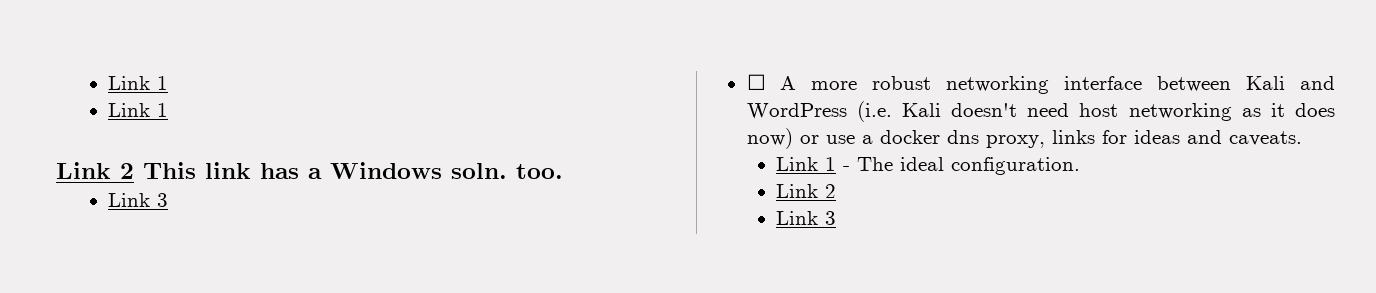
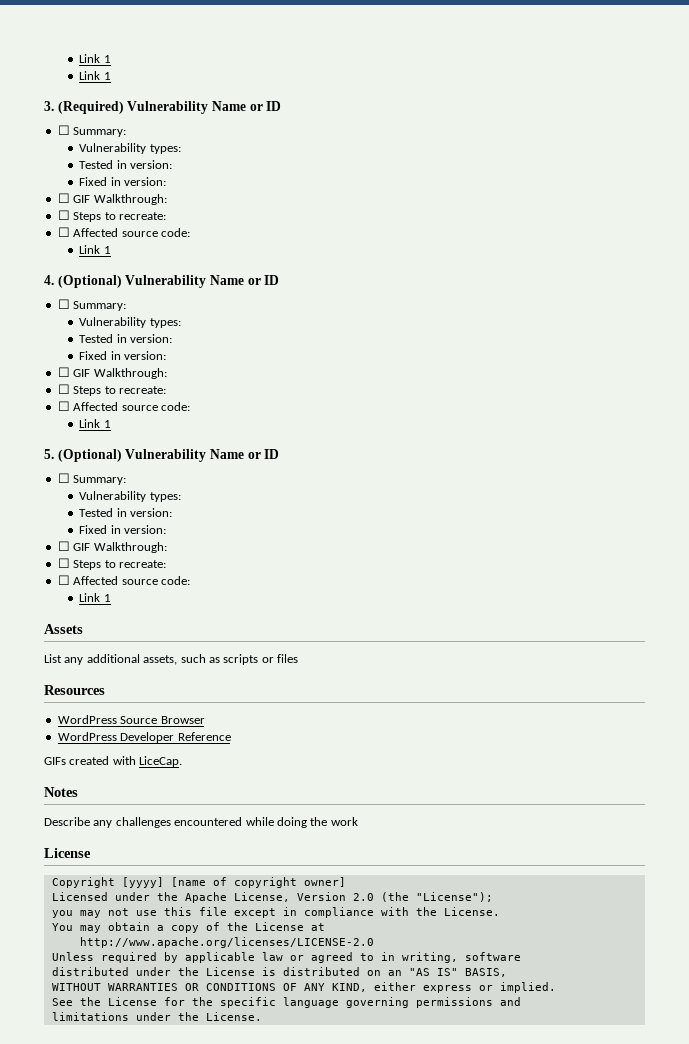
- Link 2 This link has a Windows soln. too.
- Link 3
- ☐ A more robust networking interface between Kali and WordPress (i.e. Kali doesn't need host networking as it does now) or use a docker dns proxy, links for ideas and caveats.
- Link 1 - The ideal configuration.
- Link 2
- Link 3
+ 3. (Required) Vulnerability Name or ID
+ ☐ Summary:
+ Vulnerability types:
+ Tested in version:
+ Fixed in version:
+ ☐ GIF Walkthrough:
+ ☐ Steps to recreate:
+ ☐ Affected source code:
+ Link 1
+ 4. (Optional) Vulnerability Name or ID
+ ☐ Summary:
+ Vulnerability types:
+ Tested in version:
+ Fixed in version:
+ ☐ GIF Walkthrough:
+ ☐ Steps to recreate:
+ ☐ Affected source code:
+ Link 1
+ 5. (Optional) Vulnerability Name or ID
+ ☐ Summary:
+ Vulnerability types:
+ Tested in version:
+ Fixed in version:
+ ☐ GIF Walkthrough:
+ ☐ Steps to recreate:
+ ☐ Affected source code:
+ Link 1
+ Assets
+ List any additional assets, such as scripts or files
+ Resources
+ WordPress Source Browser
+ WordPress Developer Reference
+ GIFs created with LiceCap.
+ Notes
+ Describe any challenges encountered while doing the work
+ License
+ Copyright [yyyy] [name of copyright owner]
+ Licensed under the Apache License, Version 2.0 (the "License");
+ you may not use this file except in compliance with the License.
+ You may obtain a copy of the License at
+ http://www.apache.org/licenses/LICENSE-2.0
+ Unless required by applicable law or agreed to in writing, software
+ distributed under the License is distributed on an "AS IS" BASIS,
+ WITHOUT WARRANTIES OR CONDITIONS OF ANY KIND, either express or implied.
+ See the License for the specific language governing permissions and
+ limitations under the License.

